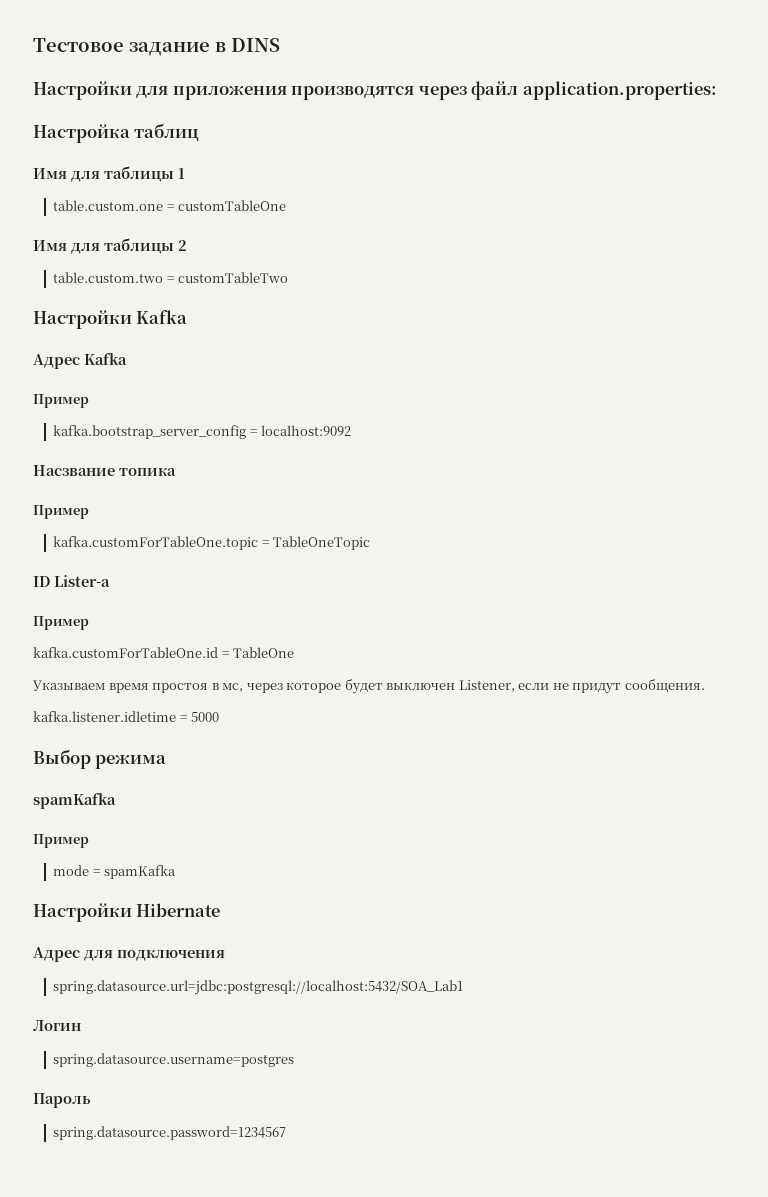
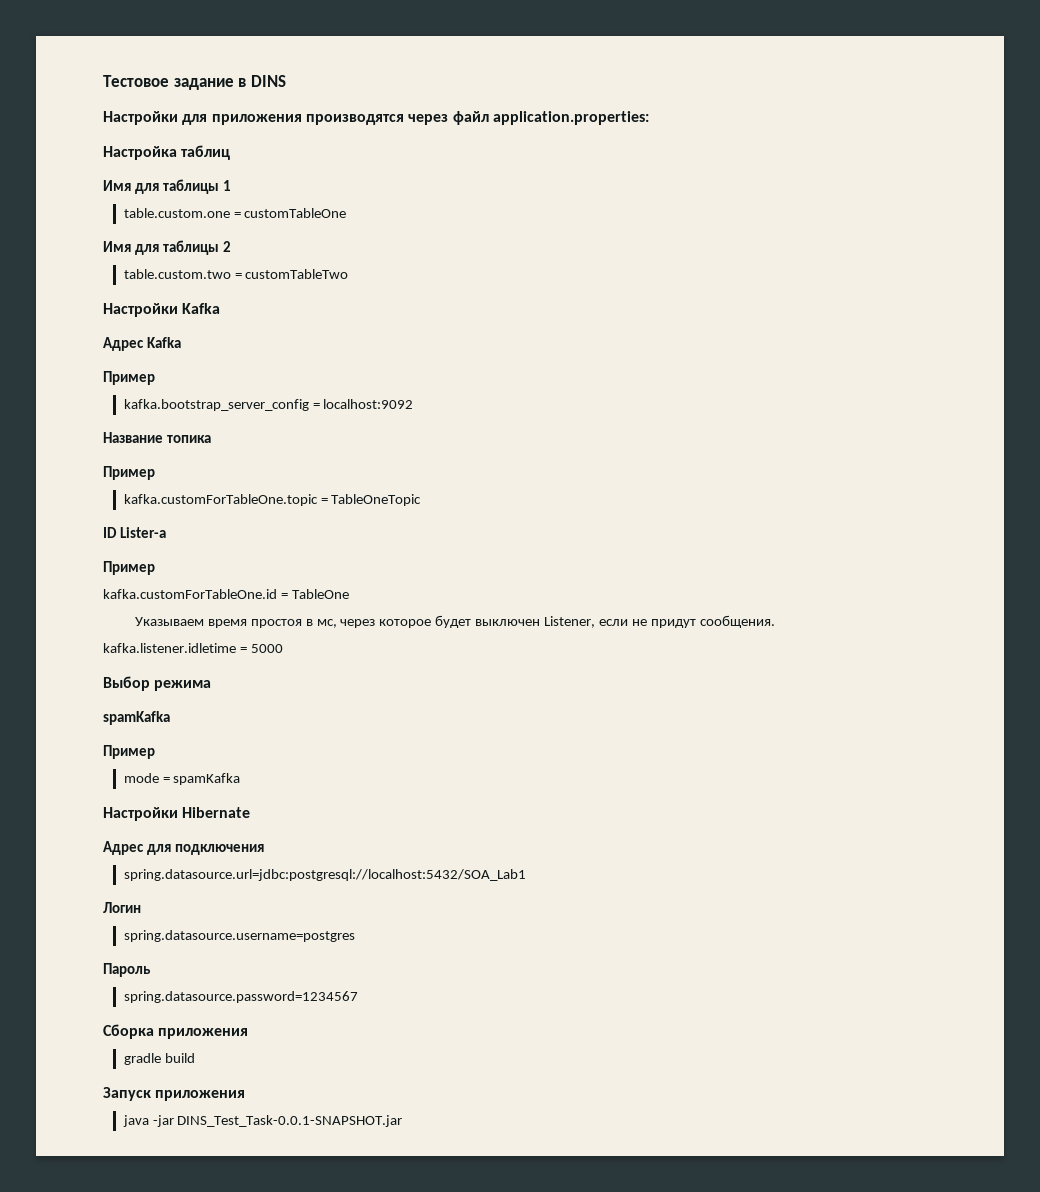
- Насзвание топика
+ Название топика
+ Сборка приложения
+ gradle build
+ Запуск приложения
+ java -jar DINS_Test_Task-0.0.1-SNAPSHOT.jar

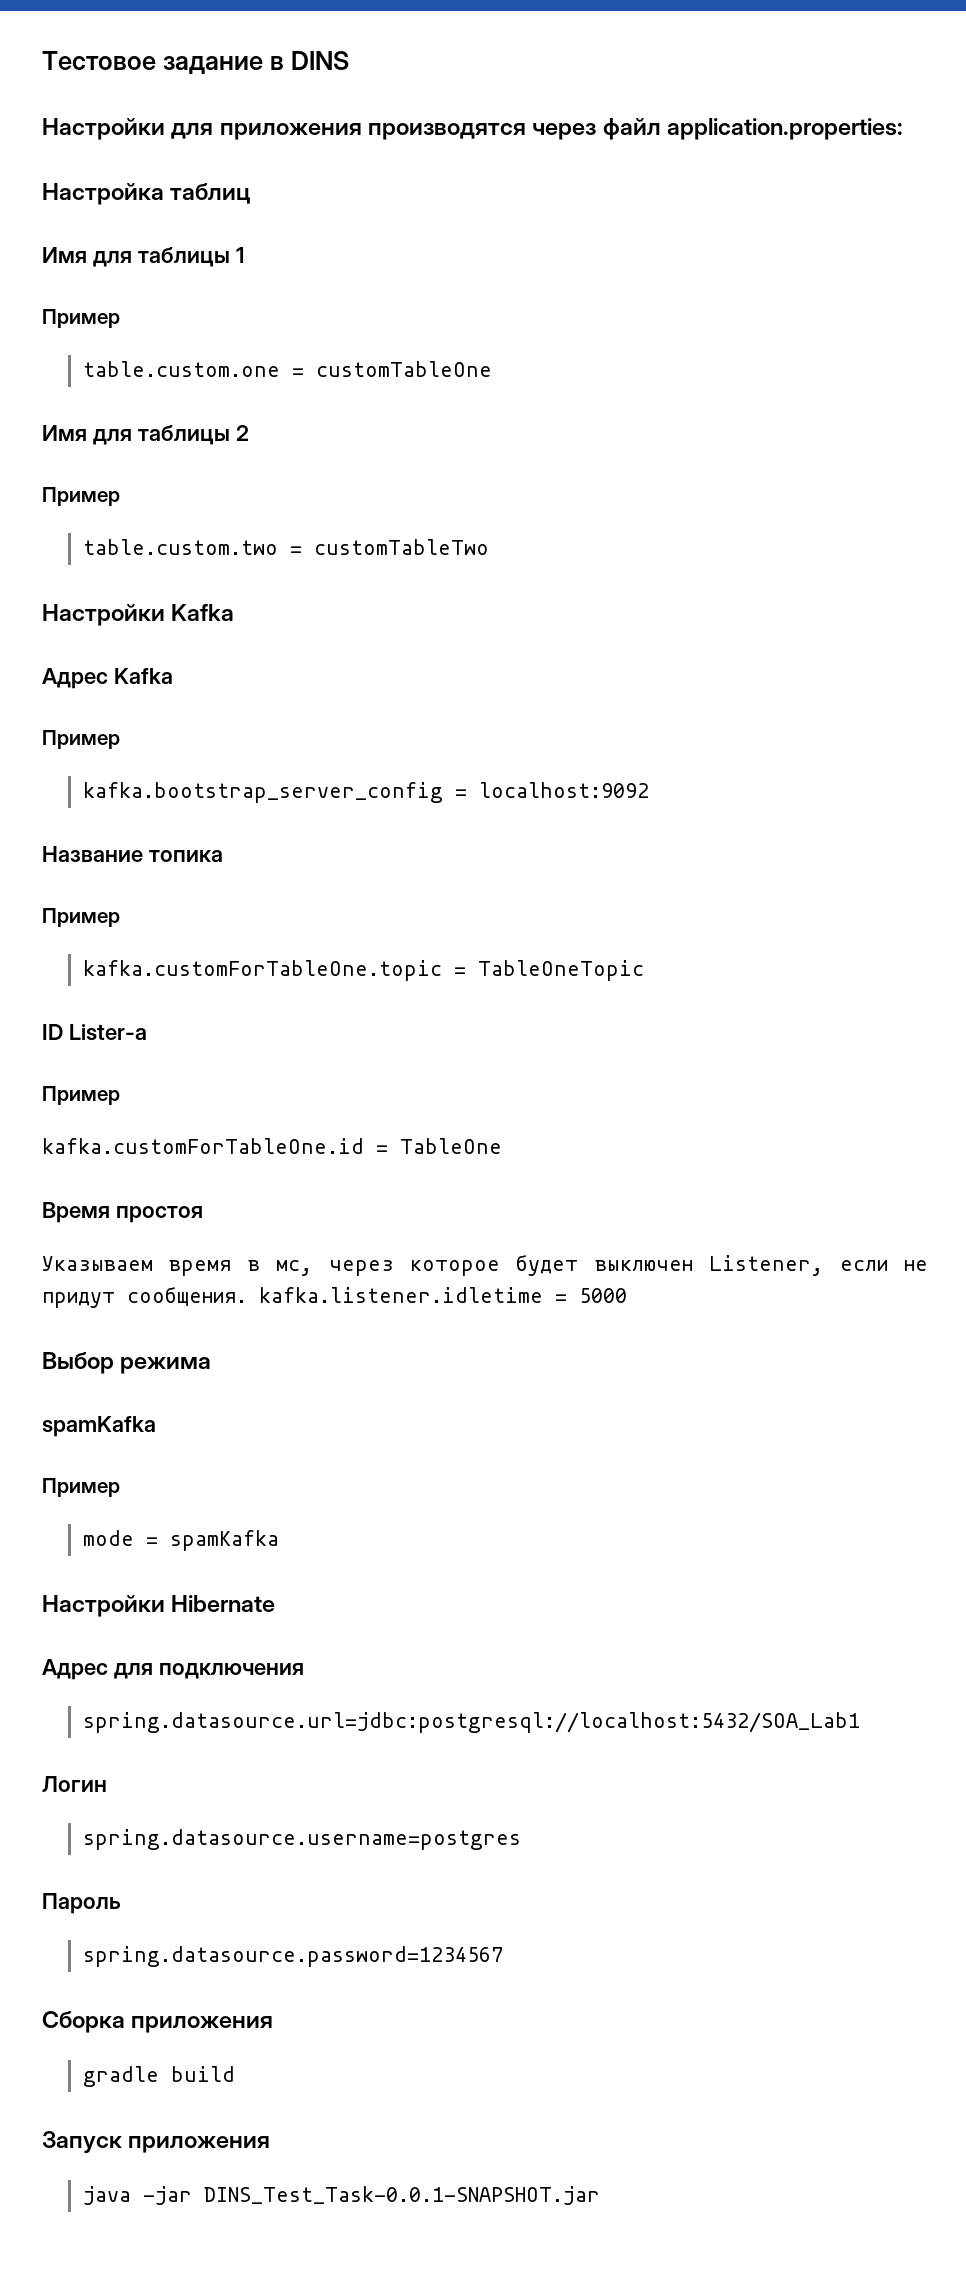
  Имя для таблицы 1
+ Пример
  Имя для таблицы 2
+ Пример
+ Время простоя
- Указываем время простоя в мс, через которое будет выключен Listener, если не придут сообщения.
- kafka.listener.idletime = 5000
+ Указываем время в мс, через которое будет выключен Listener, если не придут сообщения. kafka.listener.idletime = 5000

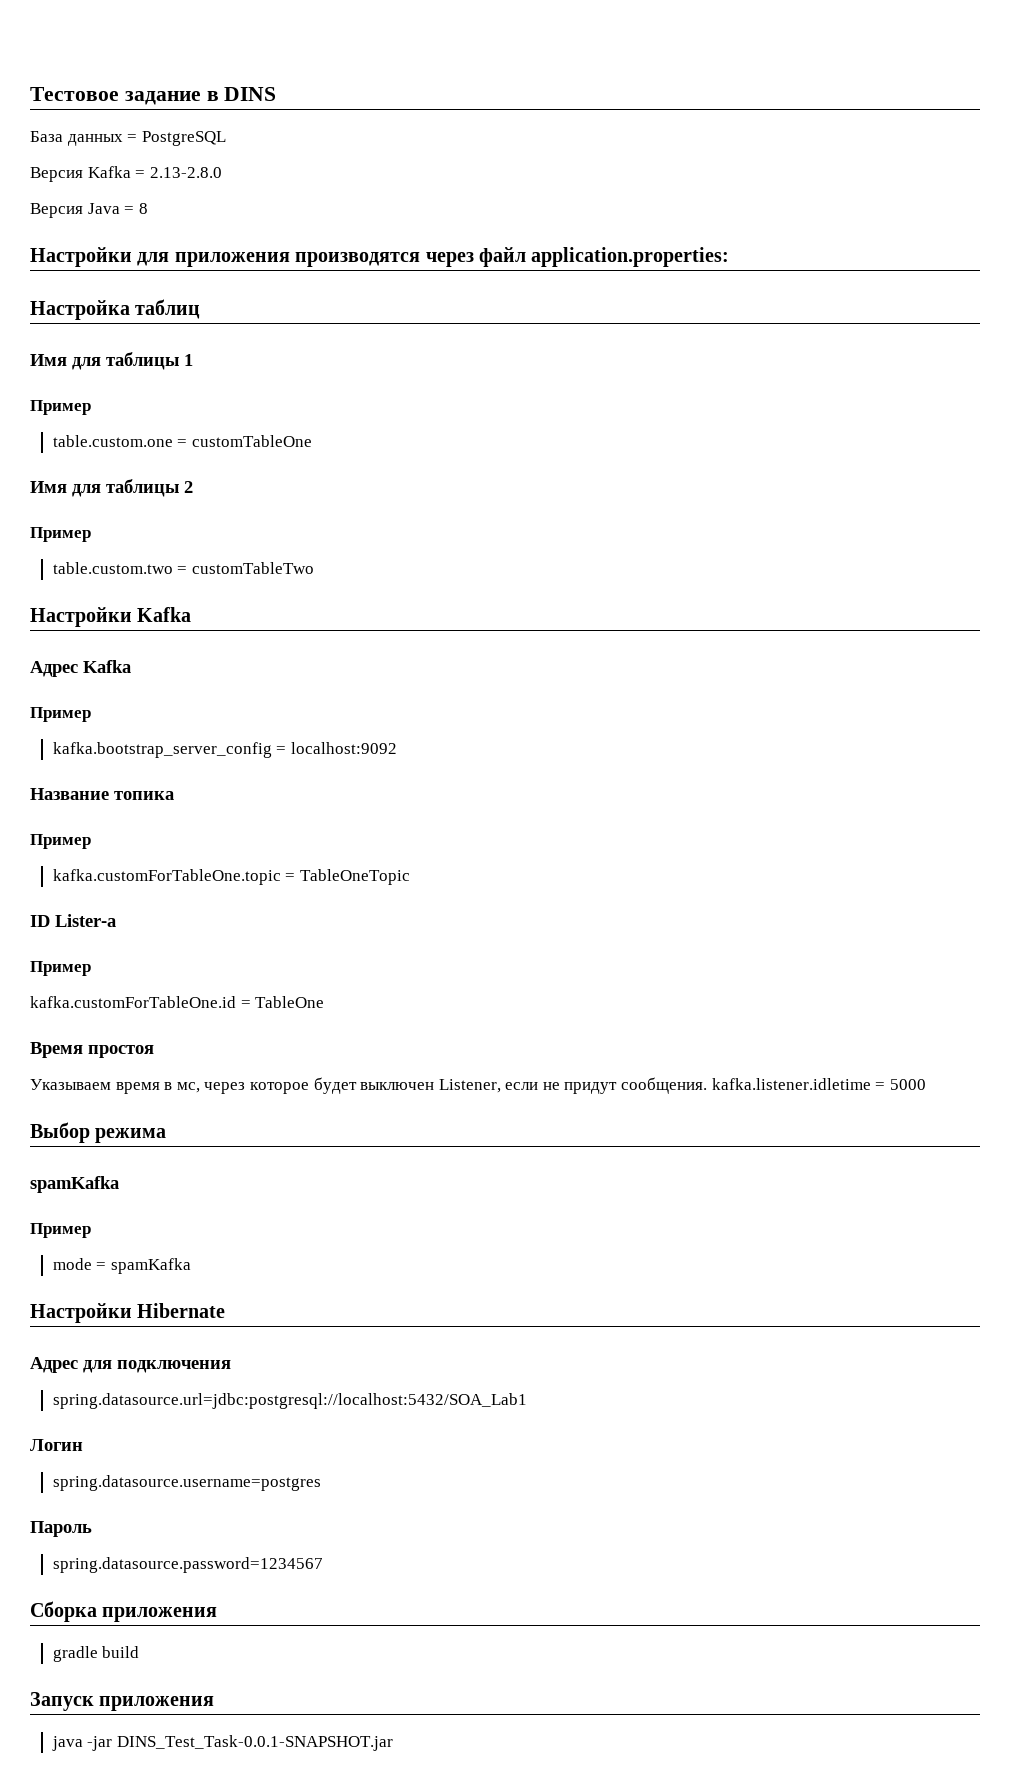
+ База данных = PostgreSQL
+ Версия Kafka = 2.13-2.8.0
+ Версия Java = 8

